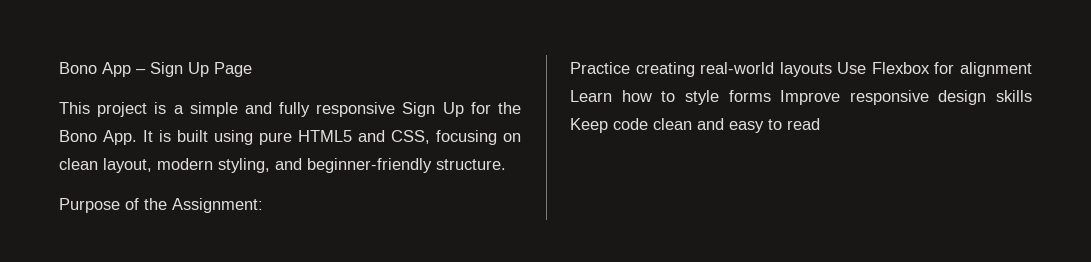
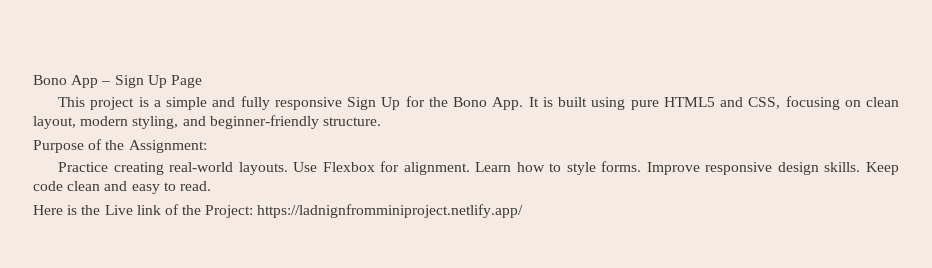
- Practice creating real-world layouts Use Flexbox for alignment Learn how to style forms Improve responsive design skills Keep code clean and easy to read
+ Practice creating real-world layouts. Use Flexbox for alignment. Learn how to style forms. Improve responsive design skills. Keep code clean and easy to read.
+ Here is the Live link of the Project: https://ladnignfromminiproject.netlify.app/

